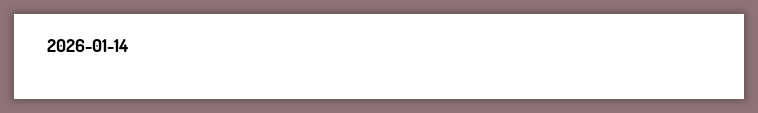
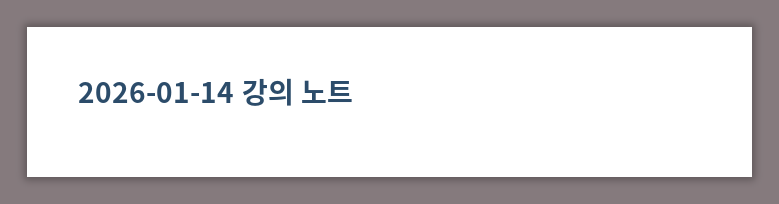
- 2026-01-14
+ 2026-01-14 강의 노트

